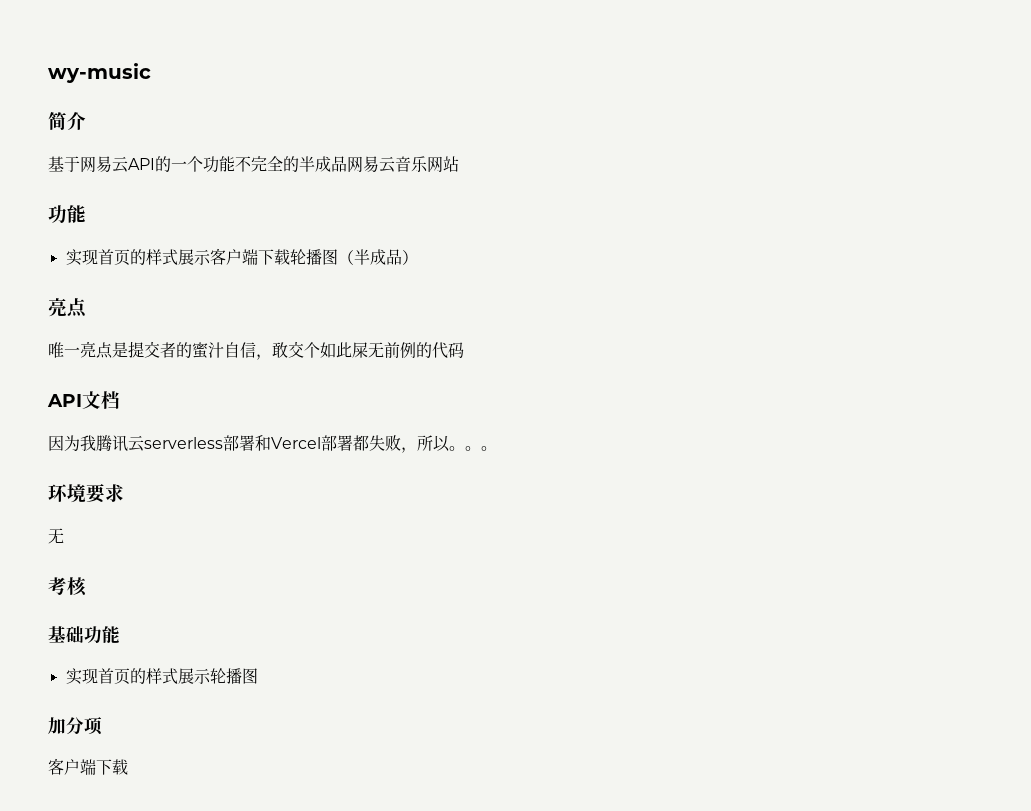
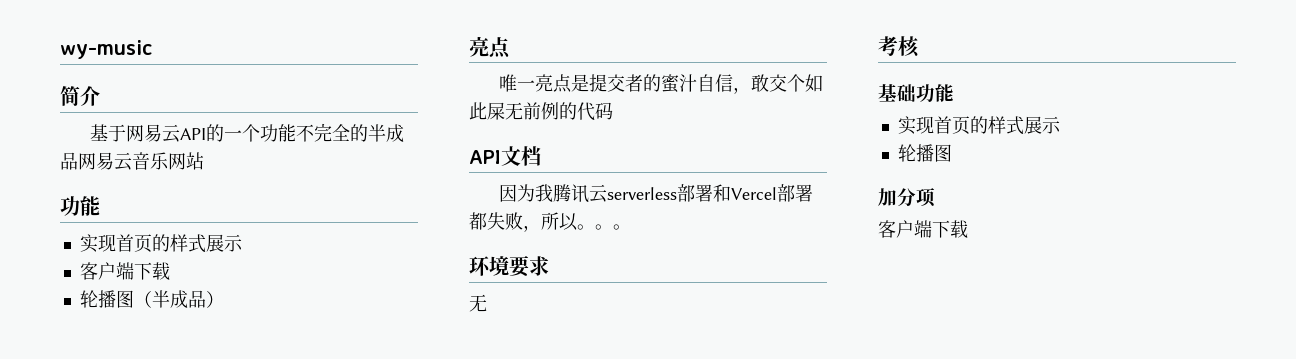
  基于网易云API的一个功能不完全的半成品网易云音乐网站
  功能
- 实现首页的样式展示客户端下载轮播图（半成品）
+ 实现首页的样式展示
+ 客户端下载
+ 轮播图（半成品）
  基础功能
- 实现首页的样式展示轮播图
+ 实现首页的样式展示
+ 轮播图

